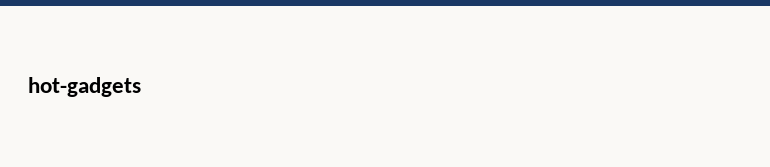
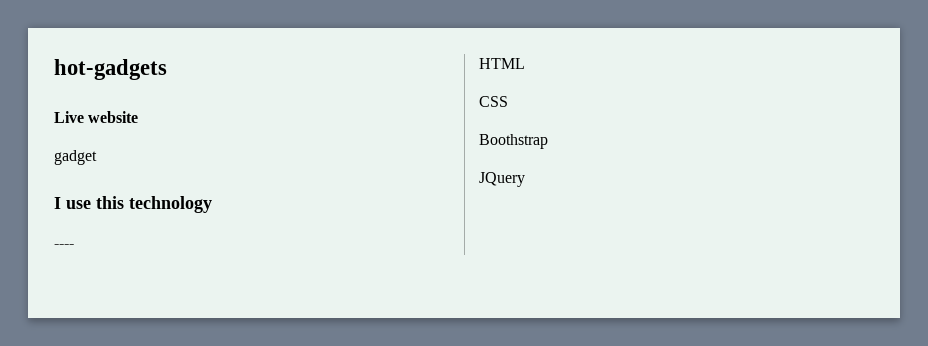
+ Live website
+ gadget
+ I use this technology
+ ----
+ HTML
+ CSS
+ Boothstrap
+ JQuery

